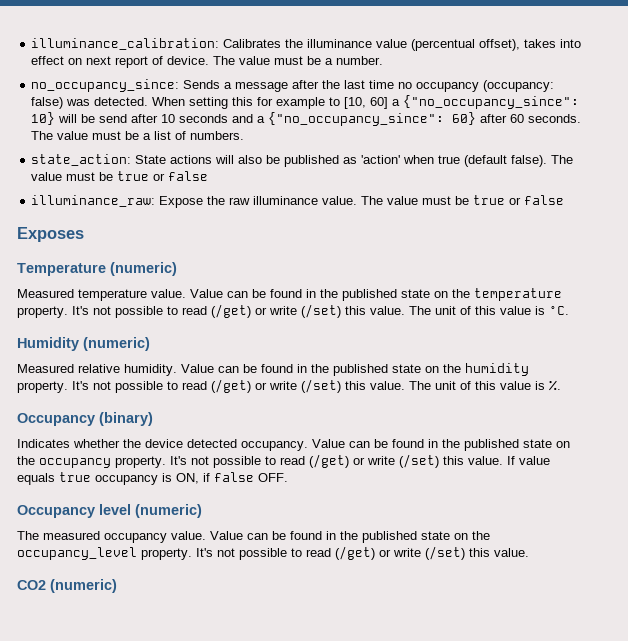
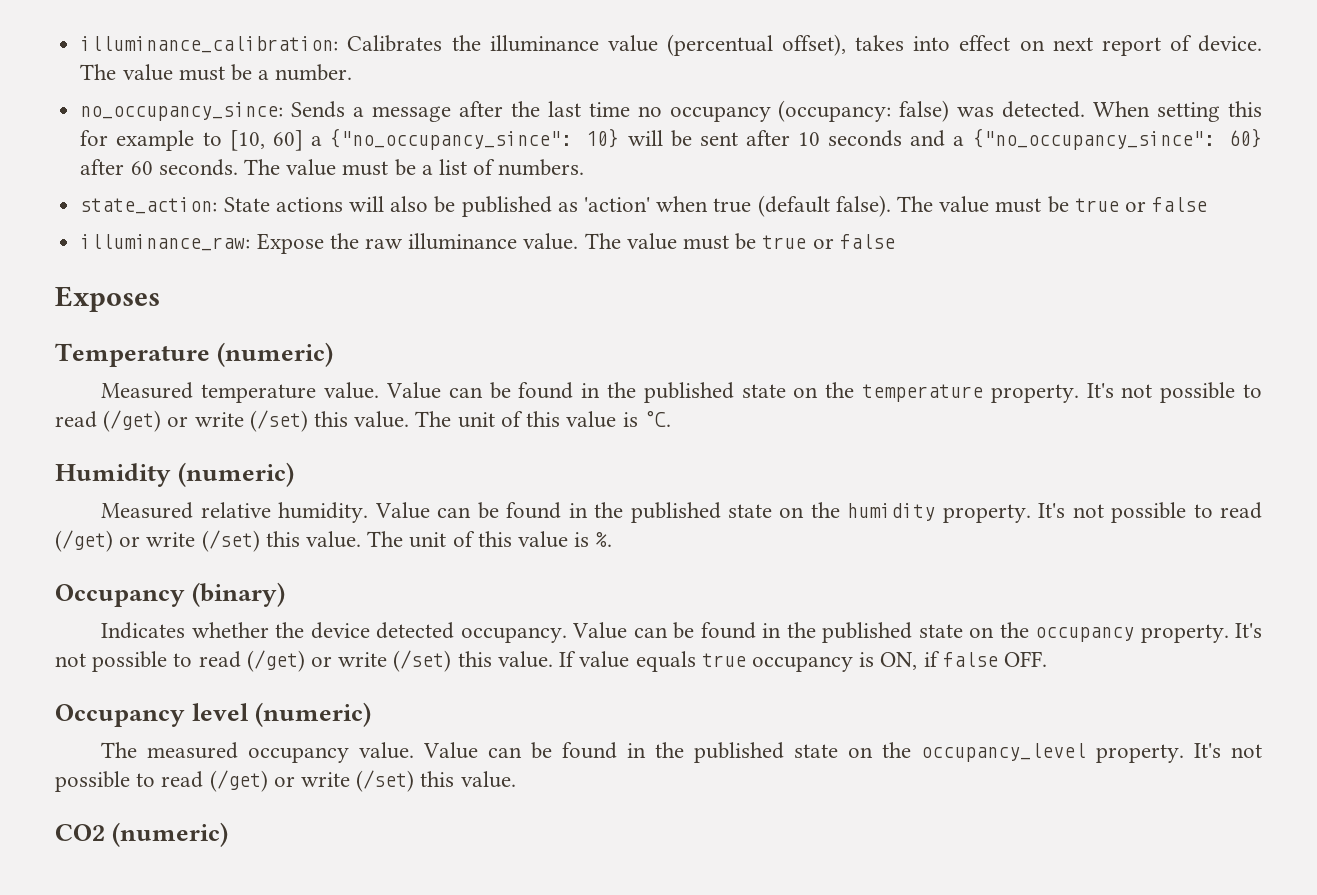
- When setting this for example to [10, 60] a {"no_occupancy_since": 10} will be send after 10 seconds and a {"no_occupancy_since": 60} after 60 seconds.
+ When setting this for example to [10, 60] a {"no_occupancy_since": 10} will be sent after 10 seconds and a {"no_occupancy_since": 60} after 60 seconds.

